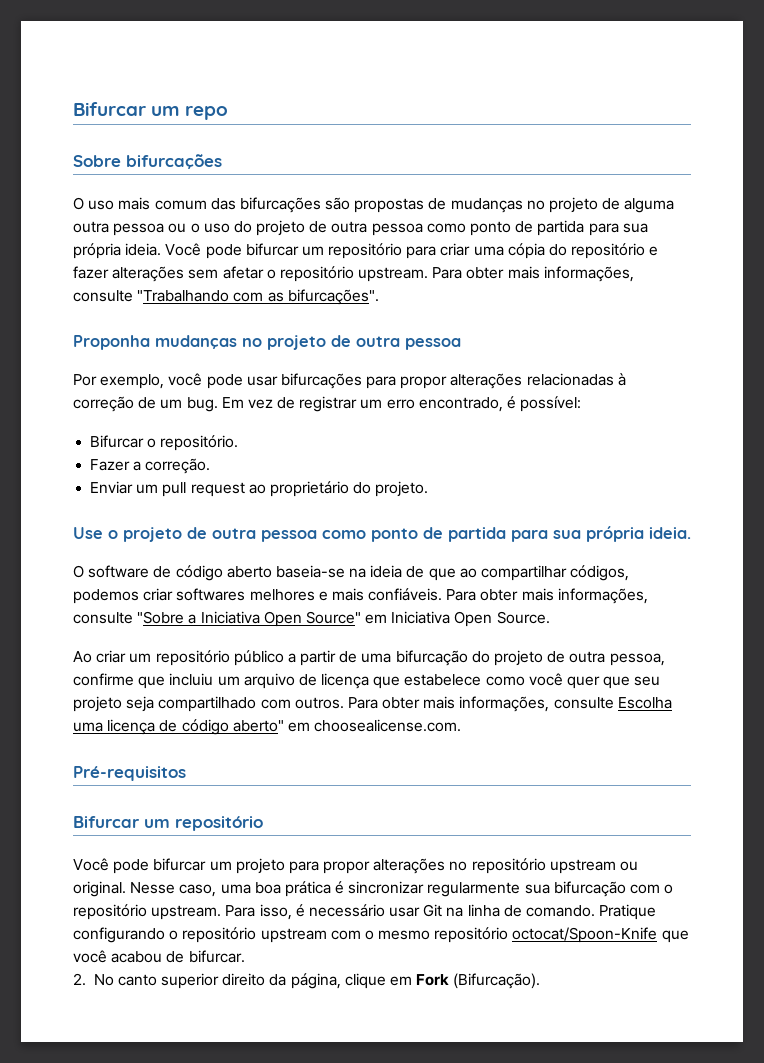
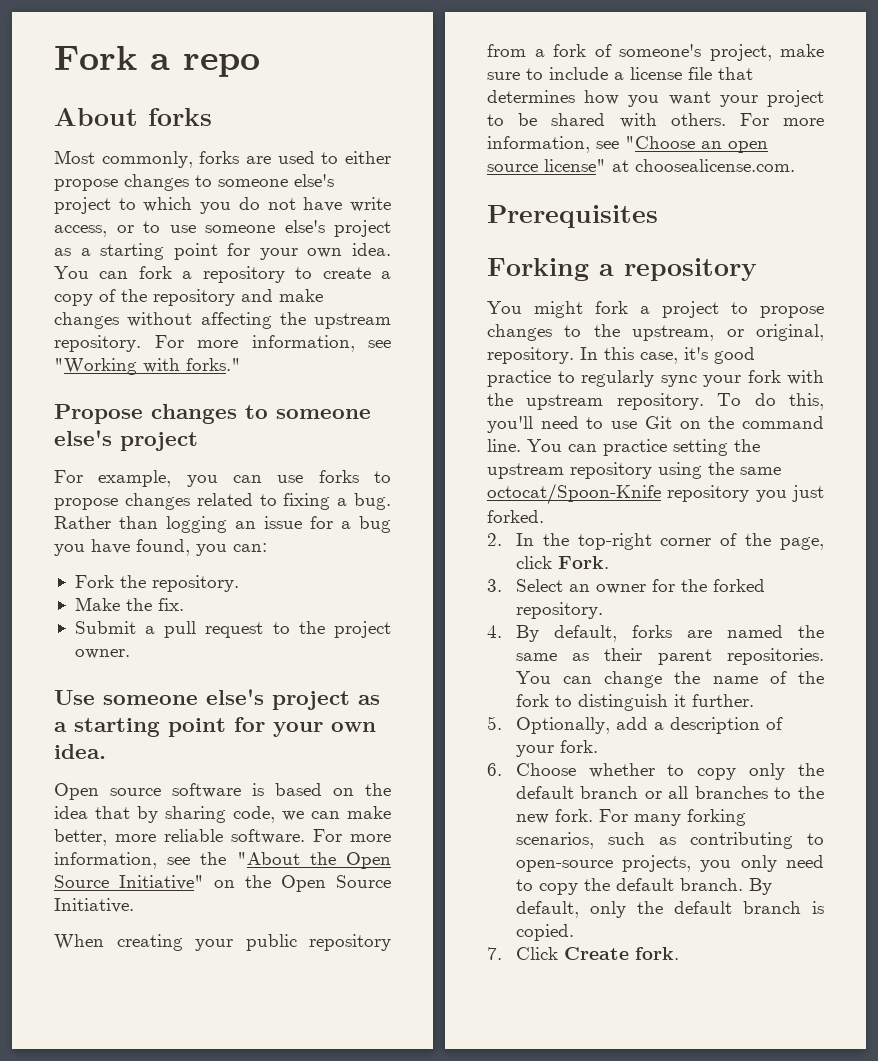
- Bifurcar um repo
+ Fork a repo
- Sobre bifurcações
- O uso mais comum das bifurcações são propostas de mudanças no projeto de alguma outra pessoa ou o uso do projeto de outra pessoa como ponto de partida para sua própria ideia. Você pode bifurcar um repositório para criar uma cópia do repositório e fazer alterações sem afetar o repositório upstream. Para obter mais informações, consulte "Trabalhando com as bifurcações".
- Proponha mudanças no projeto de outra pessoa
- Por exemplo, você pode usar bifurcações para propor alterações relacionadas à correção de um bug. Em vez de registrar um erro encontrado, é possível:
- Bifurcar o repositório.
- Fazer a correção.
- Enviar um pull request ao proprietário do projeto.
- Use o projeto de outra pessoa como ponto de partida para sua própria ideia.
- O software de código aberto baseia-se na ideia de que ao compartilhar códigos, podemos criar softwares melhores e mais confiáveis. Para obter mais informações, consulte "Sobre a Iniciativa Open Source" em Iniciativa Open Source.
- Ao criar um repositório público a partir de uma bifurcação do projeto de outra pessoa, confirme que incluiu um arquivo de licença que estabelece como você quer que seu projeto seja compartilhado com outros. Para obter mais informações, consulte Escolha uma licença de código aberto" em choosealicense.com.
- Pré-requisitos
- Bifurcar um repositório
- Você pode bifurcar um projeto para propor alterações no repositório upstream ou original. Nesse caso, uma boa prática é sincronizar regularmente sua bifurcação com o repositório upstream. Para isso, é necessário usar Git na linha de comando. Pratique configurando o repositório upstream com o mesmo repositório octocat/Spoon-Knife que você acabou de bifurcar.
- 2. No canto superior direito da página, clique em Fork (Bifurcação).
+ About forks
+ Most commonly, forks are used to either propose changes to someone else's project to which you do not have write access, or to use someone else's project as a starting point for your own idea. You can fork a repository to create a copy of the repository and make changes without affecting the upstream repository. For more information, see "Working with forks."
+ Propose changes to someone else's project
+ For example, you can use forks to propose changes related to fixing a bug. Rather than logging an issue for a bug you have found, you can:
+ Fork the repository.
+ Make the fix.
+ Submit a pull request to the project owner.
+ Use someone else's project as a starting point for your own idea.
+ Open source software is based on the idea that by sharing code, we can make better, more reliable software. For more information, see the "About the Open Source Initiative" on the Open Source Initiative.
+ When creating your public repository from a fork of someone's project, make sure to include a license file that determines how you want your project to be shared with others. For more information, see "Choose an open source license" at choosealicense.com.
+ Prerequisites
+ Forking a repository
+ You might fork a project to propose changes to the upstream, or original, repository. In this case, it's good practice to regularly sync your fork with the upstream repository. To do this, you'll need to use Git on the command line. You can practice setting the upstream repository using the same octocat/Spoon-Knife repository you just forked.
+ 2. In the top-right corner of the page, click Fork.
+ 3. Select an owner for the forked repository.
+ 4. By default, forks are named the same as their parent repositories. You can change the name of the fork to distinguish it further.
+ 5. Optionally, add a description of your fork.
+ 6. Choose whether to copy only the default branch or all branches to the new fork. For many forking scenarios, such as contributing to open-source projects, you only need to copy the default branch. By default, only the default branch is copied.
+ 7. Click Create fork.

